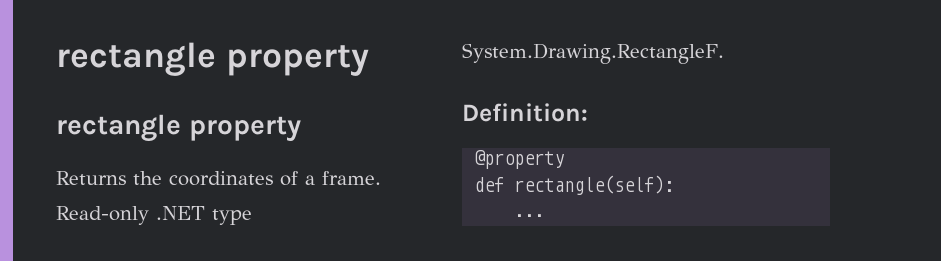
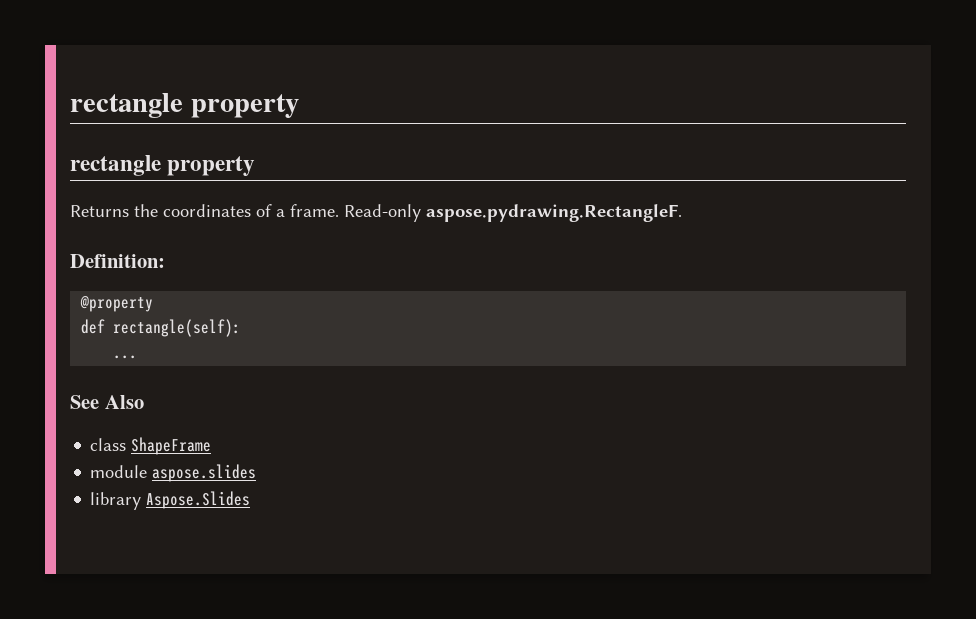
- Read-only .NET type System.Drawing.RectangleF.
+ Read-only aspose.pydrawing.RectangleF.
+ See Also
+ class ShapeFrame
+ module aspose.slides
+ library Aspose.Slides

